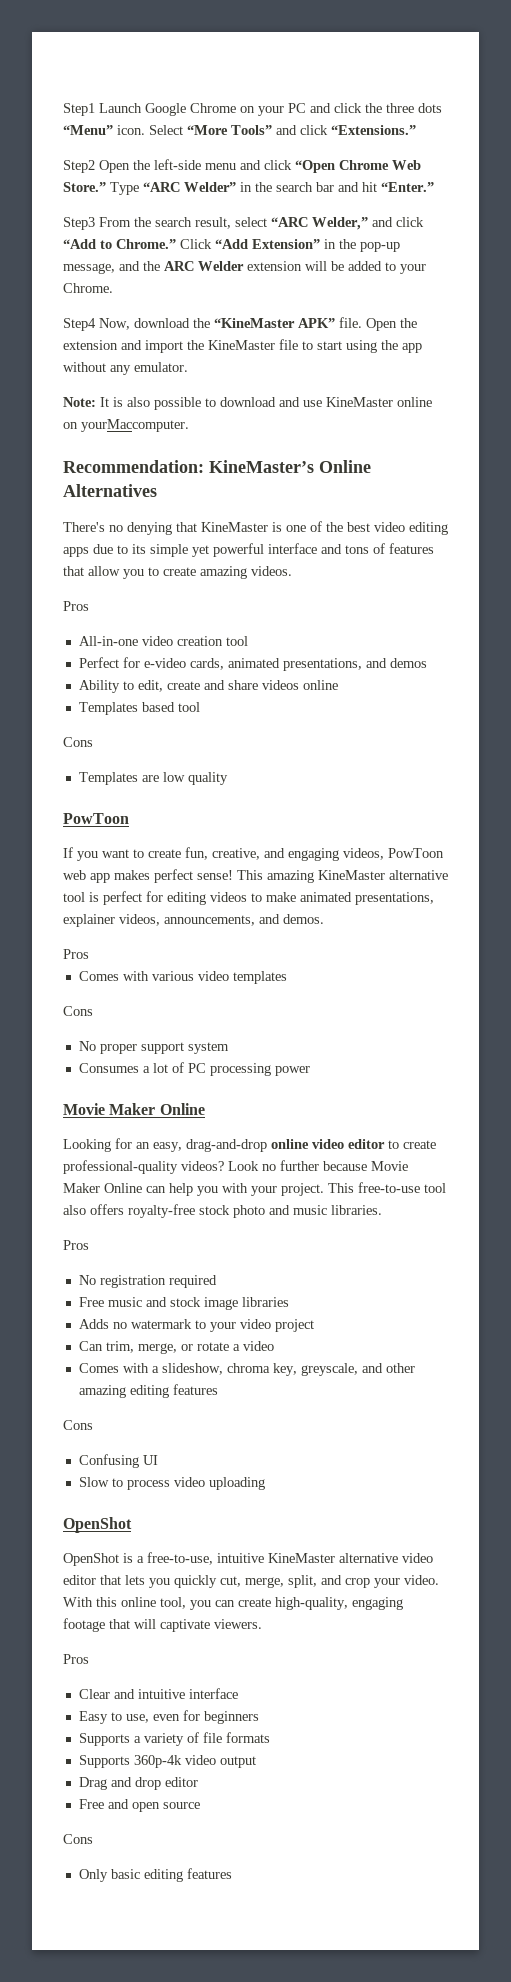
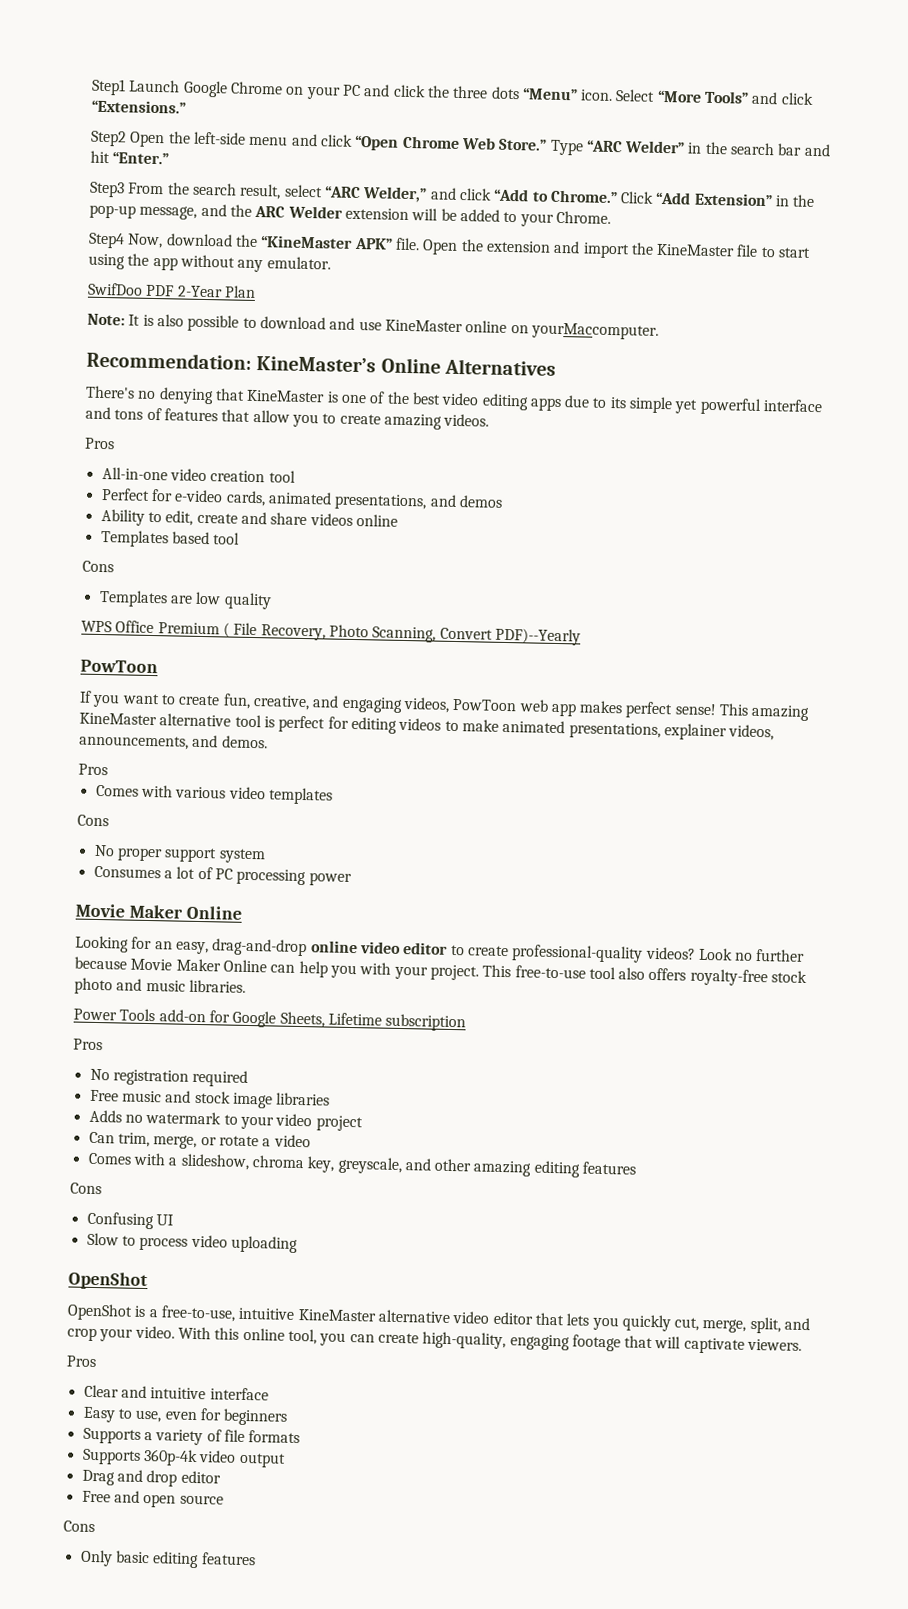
+ SwifDoo PDF 2-Year Plan
+ WPS Office Premium ( File Recovery, Photo Scanning, Convert PDF)--Yearly
+ Power Tools add-on for Google Sheets, Lifetime subscription

